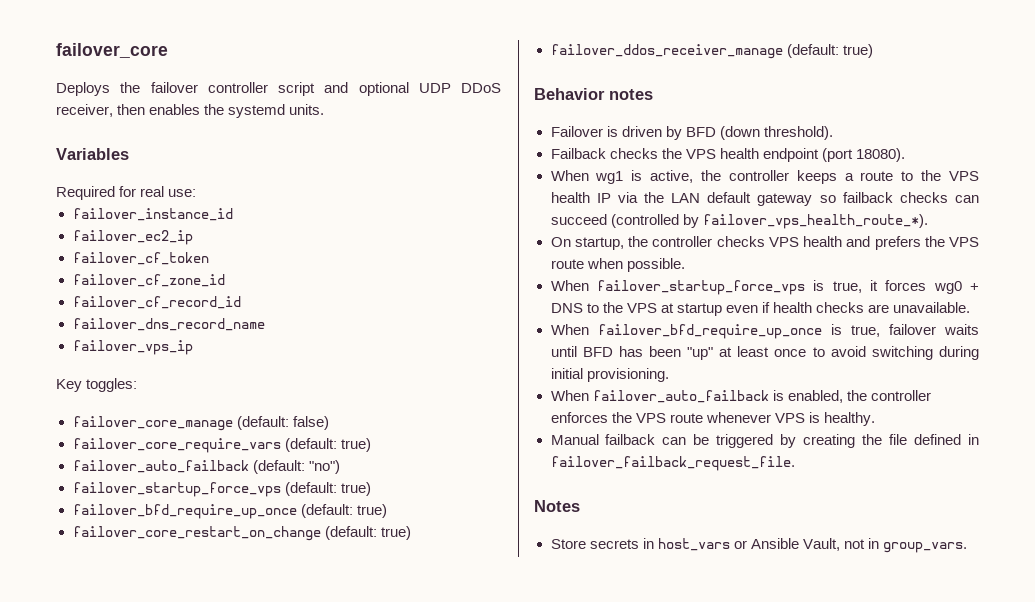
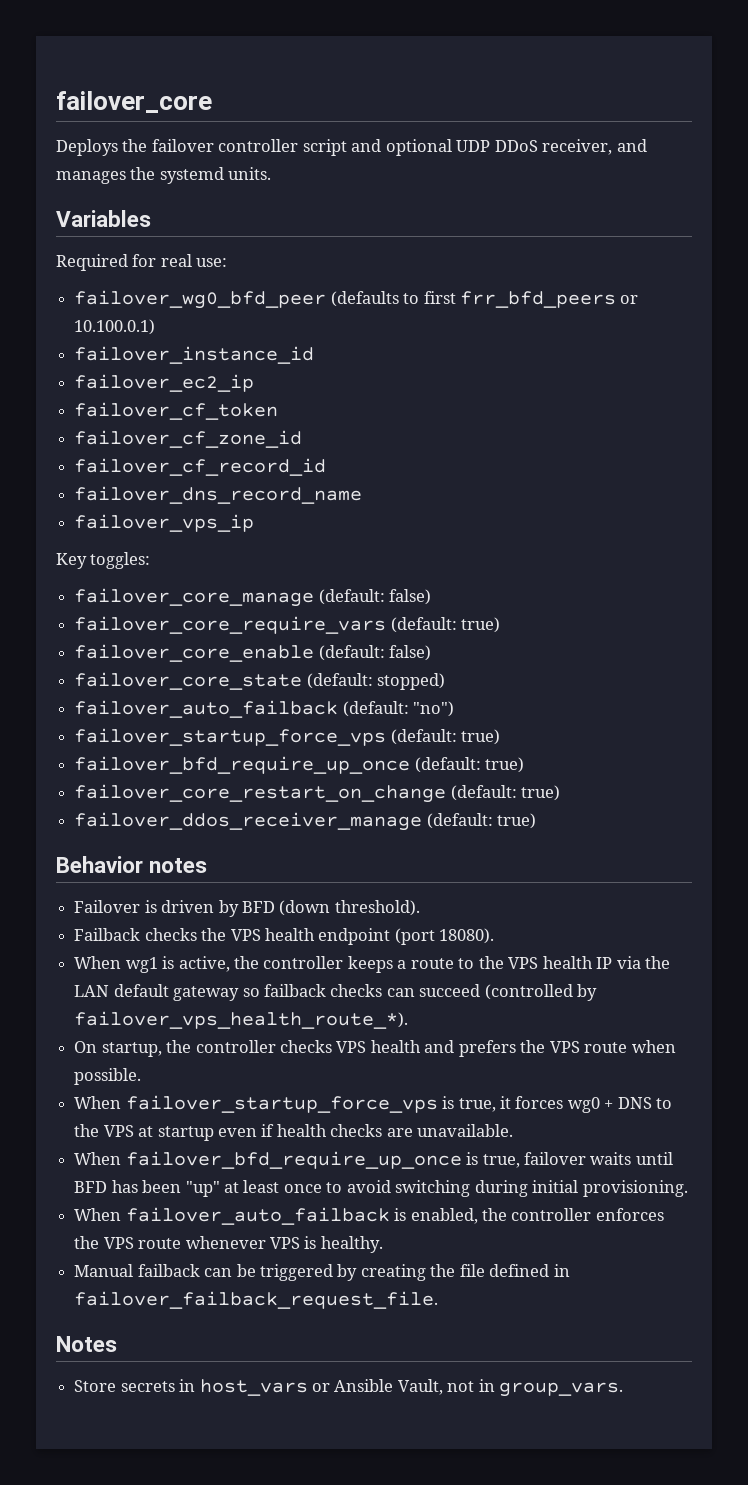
- Deploys the failover controller script and optional UDP DDoS receiver, then enables the systemd units.
+ Deploys the failover controller script and optional UDP DDoS receiver, and manages the systemd units.
+ failover_wg0_bfd_peer (defaults to first frr_bfd_peers or 10.100.0.1)
+ failover_core_enable (default: false)
+ failover_core_state (default: stopped)

